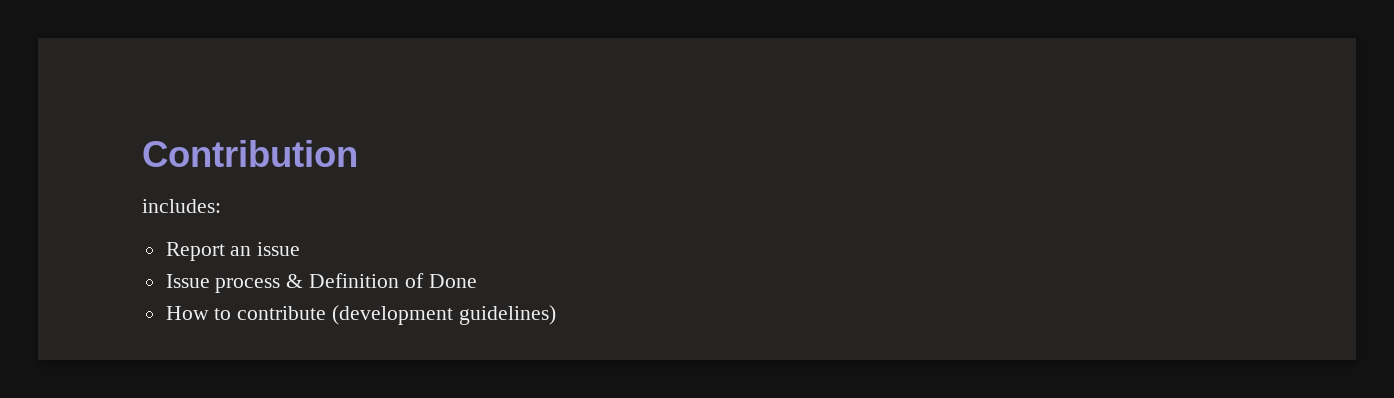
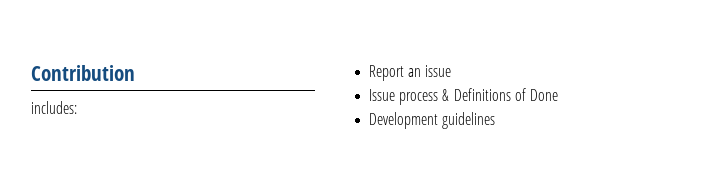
- Issue process & Definition of Done
+ Issue process & Definitions of Done
- How to contribute (development guidelines)
+ Development guidelines

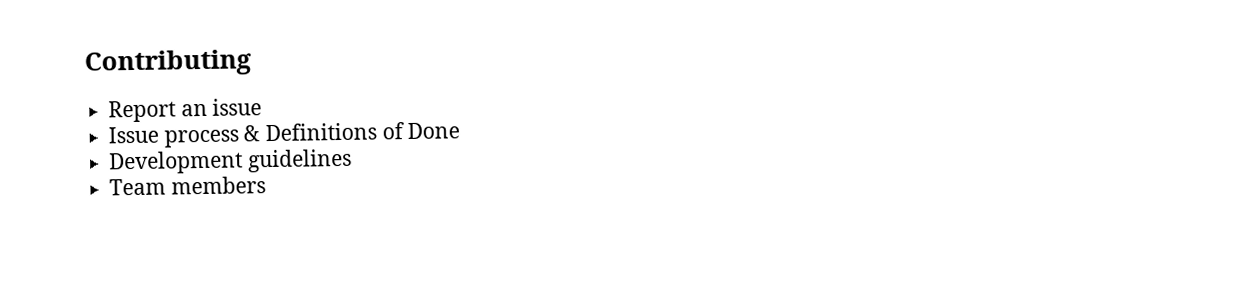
- Contribution
- includes:
+ Contributing
+ Team members

